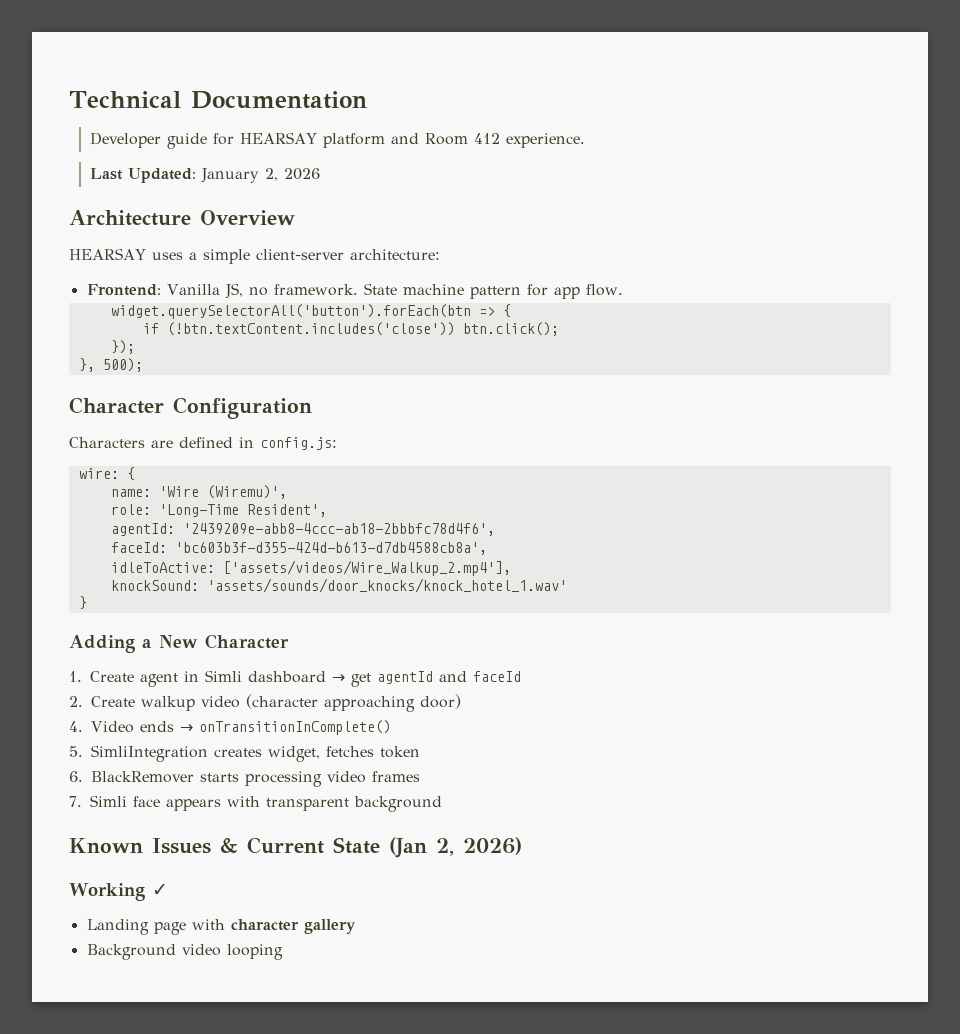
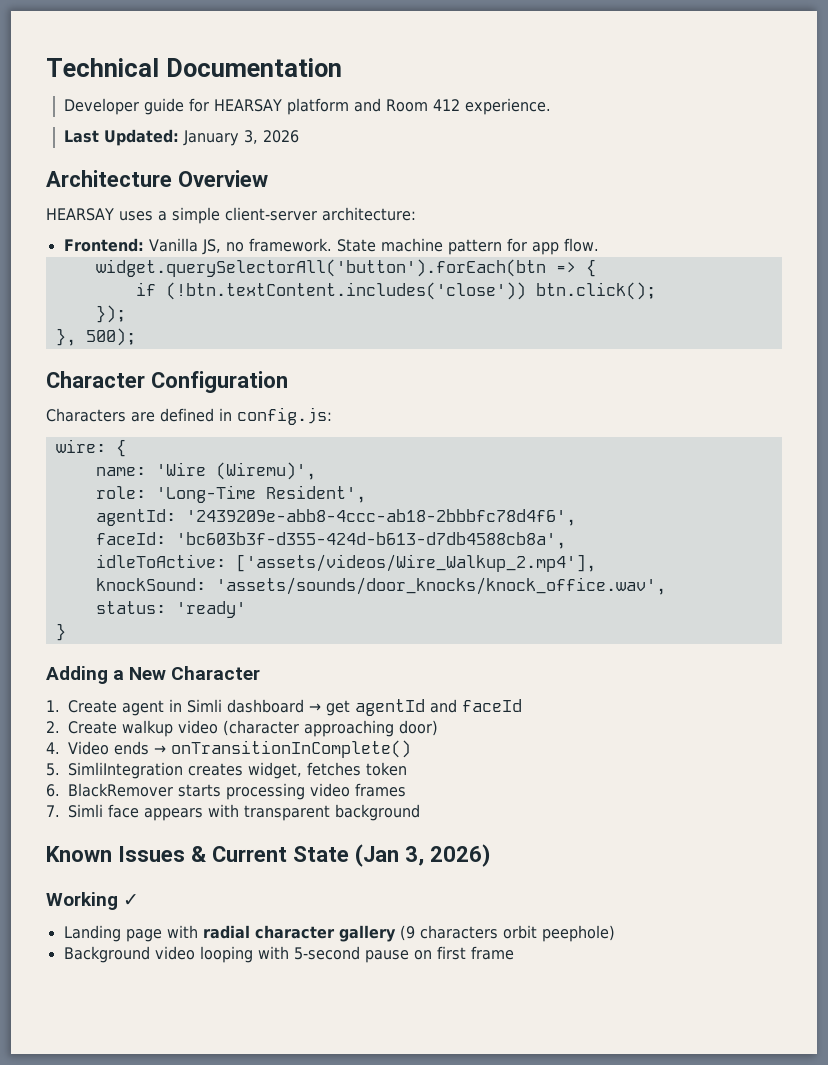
- Last Updated: January 2, 2026
+ Last Updated: January 3, 2026
- knockSound: 'assets/sounds/door_knocks/knock_hotel_1.wav'
+ knockSound: 'assets/sounds/door_knocks/knock_office.wav',
+ status: 'ready'
- Known Issues & Current State (Jan 2, 2026)
+ Known Issues & Current State (Jan 3, 2026)
- Landing page with character gallery
+ Landing page with radial character gallery (9 characters orbit peephole)
- Background video looping
+ Background video looping with 5-second pause on first frame

